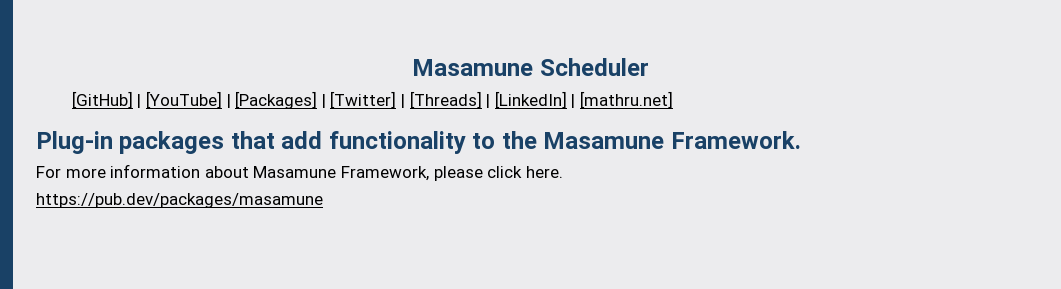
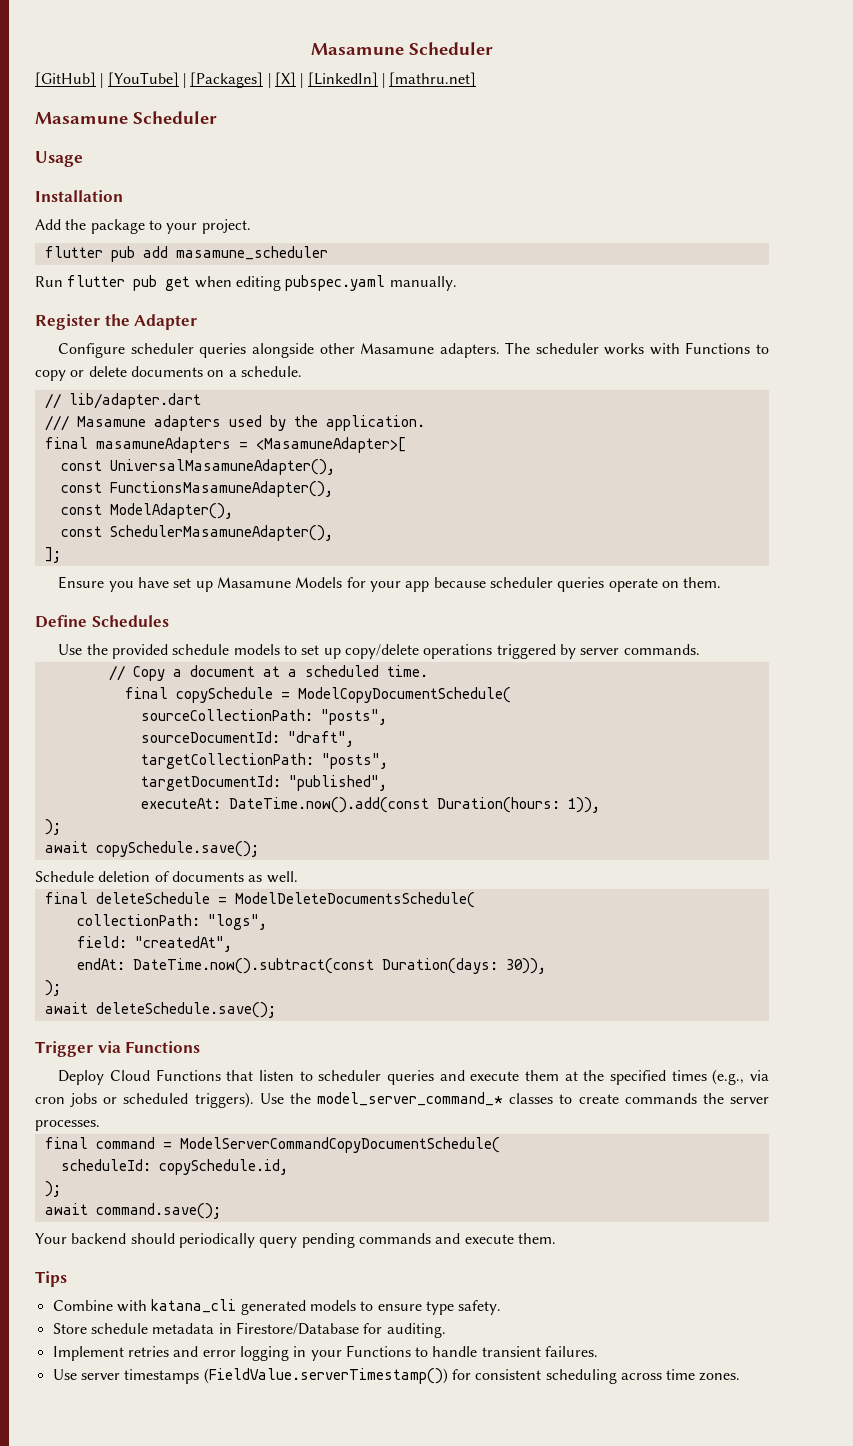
- [GitHub] | [YouTube] | [Packages] | [Twitter] | [Threads] | [LinkedIn] | [mathru.net]
- Plug-in packages that add functionality to the Masamune Framework.
- For more information about Masamune Framework, please click here.
- https://pub.dev/packages/masamune
+ [GitHub] | [YouTube] | [Packages] | [X] | [LinkedIn] | [mathru.net]
+ Masamune Scheduler
+ Usage
+ Installation
+ Add the package to your project.
+ flutter pub add masamune_scheduler
+ Run flutter pub get when editing pubspec.yaml manually.
+ Register the Adapter
+ Configure scheduler queries alongside other Masamune adapters. The scheduler works with Functions to copy or delete documents on a schedule.
+ // lib/adapter.dart
+ /// Masamune adapters used by the application.
+ final masamuneAdapters = <MasamuneAdapter>[
+ const UniversalMasamuneAdapter(),
+ const FunctionsMasamuneAdapter(),
+ const ModelAdapter(),
+ const SchedulerMasamuneAdapter(),
+ ];
+ Ensure you have set up Masamune Models for your app because scheduler queries operate on them.
+ Define Schedules
+ Use the provided schedule models to set up copy/delete operations triggered by server commands.
+ // Copy a document at a scheduled time.
+ final copySchedule = ModelCopyDocumentSchedule(
+ sourceCollectionPath: "posts",
+ sourceDocumentId: "draft",
+ targetCollectionPath: "posts",
+ targetDocumentId: "published",
+ executeAt: DateTime.now().add(const Duration(hours: 1)),
+ );
+ await copySchedule.save();
+ Schedule deletion of documents as well.
+ final deleteSchedule = ModelDeleteDocumentsSchedule(
+ collectionPath: "logs",
+ field: "createdAt",
+ endAt: DateTime.now().subtract(const Duration(days: 30)),
+ );
+ await deleteSchedule.save();
+ Trigger via Functions
+ Deploy Cloud Functions that listen to scheduler queries and execute them at the specified times (e.g., via cron jobs or scheduled triggers). Use the model_server_command_* classes to create commands the server processes.
+ final command = ModelServerCommandCopyDocumentSchedule(
+ scheduleId: copySchedule.id,
+ );
+ await command.save();
+ Your backend should periodically query pending commands and execute them.
+ Tips
+ Combine with katana_cli generated models to ensure type safety.
+ Store schedule metadata in Firestore/Database for auditing.
+ Implement retries and error logging in your Functions to handle transient failures.
+ Use server timestamps (FieldValue.serverTimestamp()) for consistent scheduling across time zones.

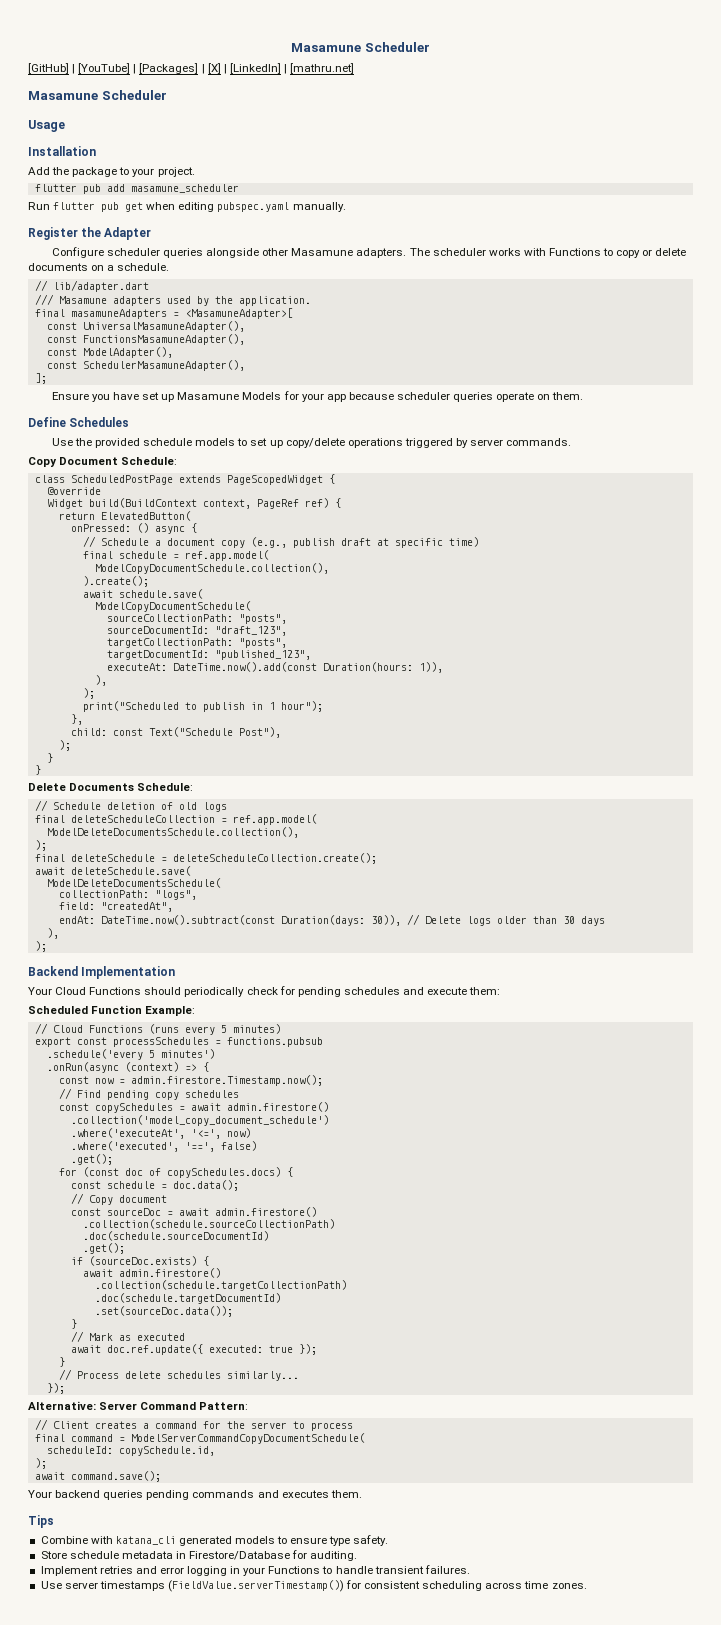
- // Copy a document at a scheduled time.
- final copySchedule = ModelCopyDocumentSchedule(
+ Copy Document Schedule:
+ class ScheduledPostPage extends PageScopedWidget {
+ @override
+ Widget build(BuildContext context, PageRef ref) {
+ return ElevatedButton(
+ onPressed: () async {
+ // Schedule a document copy (e.g., publish draft at specific time)
+ final schedule = ref.app.model(
+ ModelCopyDocumentSchedule.collection(),
+ ).create();
+ await schedule.save(
+ ModelCopyDocumentSchedule(
- sourceDocumentId: "draft",
+ sourceDocumentId: "draft_123",
- targetDocumentId: "published",
+ targetDocumentId: "published_123",
  executeAt: DateTime.now().add(const Duration(hours: 1)),
+ ),
  );
- await copySchedule.save();
- Schedule deletion of documents as well.
+ print("Scheduled to publish in 1 hour");
+ },
+ child: const Text("Schedule Post"),
+ );
+ }
+ }
+ Delete Documents Schedule:
+ // Schedule deletion of old logs
+ final deleteScheduleCollection = ref.app.model(
+ ModelDeleteDocumentsSchedule.collection(),
+ );
- final deleteSchedule = ModelDeleteDocumentsSchedule(
+ final deleteSchedule = deleteScheduleCollection.create();
+ await deleteSchedule.save(
+ ModelDeleteDocumentsSchedule(
- endAt: DateTime.now().subtract(const Duration(days: 30)),
+ endAt: DateTime.now().subtract(const Duration(days: 30)), // Delete logs older than 30 days
+ ),
  );
- await deleteSchedule.save();
- Trigger via Functions
- Deploy Cloud Functions that listen to scheduler queries and execute them at the specified times (e.g., via cron jobs or scheduled triggers). Use the model_server_command_* classes to create commands the server processes.
+ Backend Implementation
+ Your Cloud Functions should periodically check for pending schedules and execute them:
+ Scheduled Function Example:
+ // Cloud Functions (runs every 5 minutes)
+ export const processSchedules = functions.pubsub
+ .schedule('every 5 minutes')
+ .onRun(async (context) => {
+ const now = admin.firestore.Timestamp.now();
+ // Find pending copy schedules
+ const copySchedules = await admin.firestore()
+ .collection('model_copy_document_schedule')
+ .where('executeAt', '<=', now)
+ .where('executed', '==', false)
+ .get();
+ for (const doc of copySchedules.docs) {
+ const schedule = doc.data();
+ // Copy document
+ const sourceDoc = await admin.firestore()
+ .collection(schedule.sourceCollectionPath)
+ .doc(schedule.sourceDocumentId)
+ .get();
+ if (sourceDoc.exists) {
+ await admin.firestore()
+ .collection(schedule.targetCollectionPath)
+ .doc(schedule.targetDocumentId)
+ .set(sourceDoc.data());
+ }
+ // Mark as executed
+ await doc.ref.update({ executed: true });
+ }
+ // Process delete schedules similarly...
+ });
+ Alternative: Server Command Pattern:
+ // Client creates a command for the server to process
- Your backend should periodically query pending commands and execute them.
+ Your backend queries pending commands and executes them.

